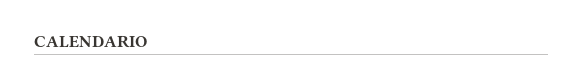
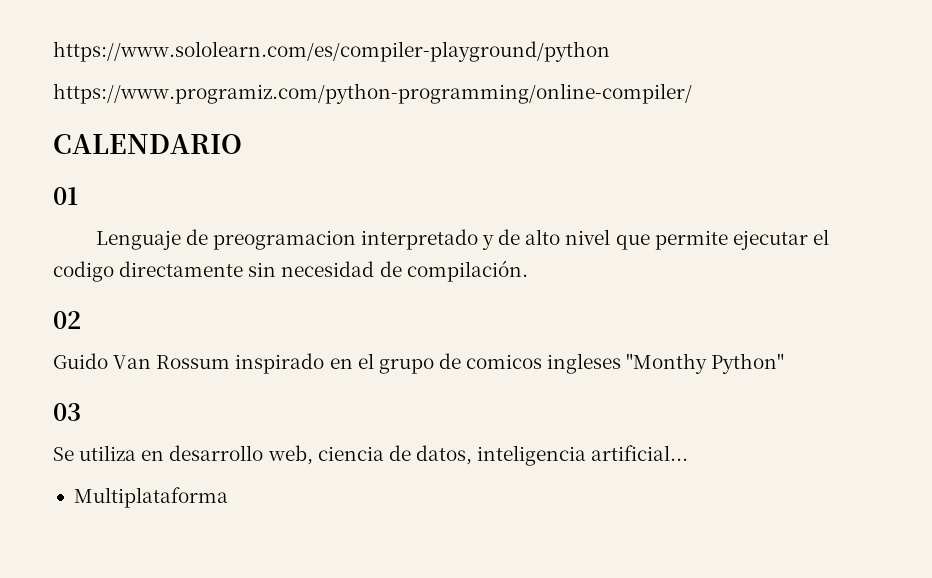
+ https://www.sololearn.com/es/compiler-playground/python
+ https://www.programiz.com/python-programming/online-compiler/
+ 01
+ Lenguaje de preogramacion interpretado y de alto nivel que permite ejecutar el codigo directamente sin necesidad de compilación.
+ 02
+ Guido Van Rossum inspirado en el grupo de comicos ingleses "Monthy Python"
+ 03
+ Se utiliza en desarrollo web, ciencia de datos, inteligencia artificial...
+ Multiplataforma

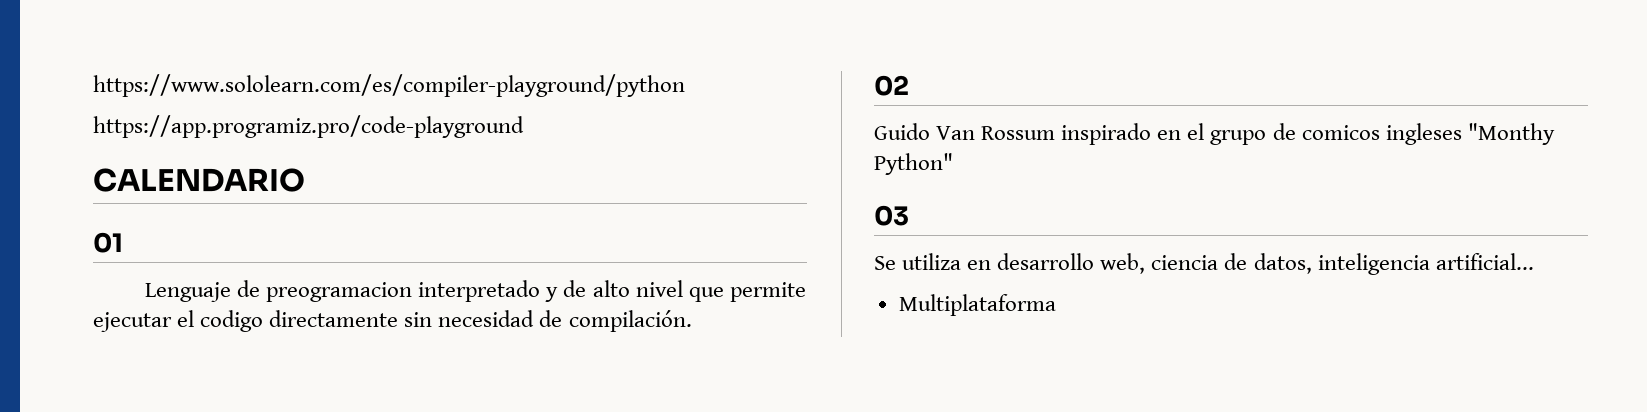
- https://www.programiz.com/python-programming/online-compiler/
+ https://app.programiz.pro/code-playground

